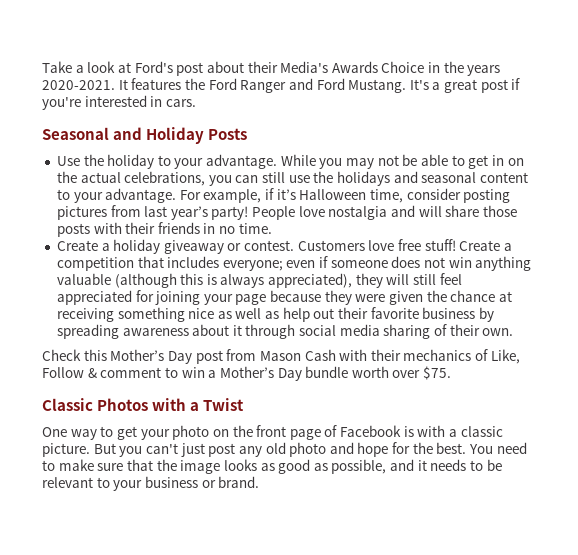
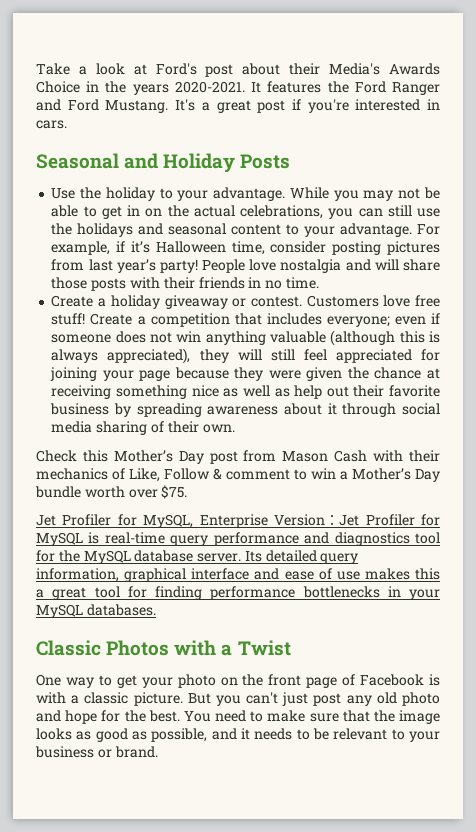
+ Jet Profiler for MySQL, Enterprise Version：Jet Profiler for MySQL is real-time query performance and diagnostics tool for the MySQL database server. Its detailed query information, graphical interface and ease of use makes this a great tool for finding performance bottlenecks in your MySQL databases.

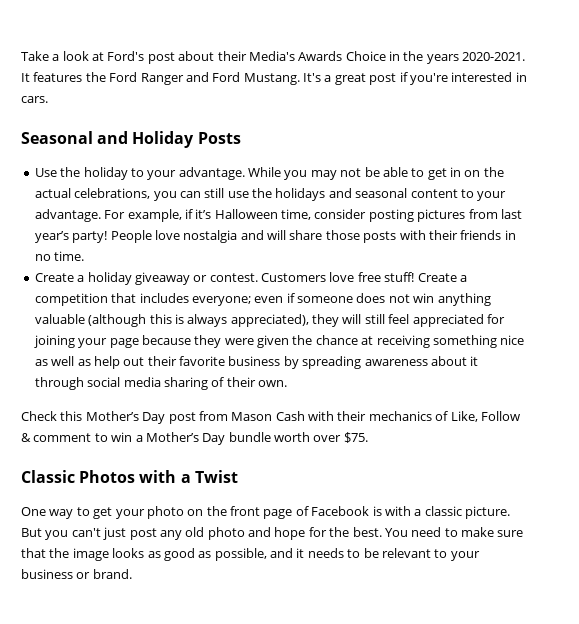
- Jet Profiler for MySQL, Enterprise Version：Jet Profiler for MySQL is real-time query performance and diagnostics tool for the MySQL database server. Its detailed query information, graphical interface and ease of use makes this a great tool for finding performance bottlenecks in your MySQL databases.

